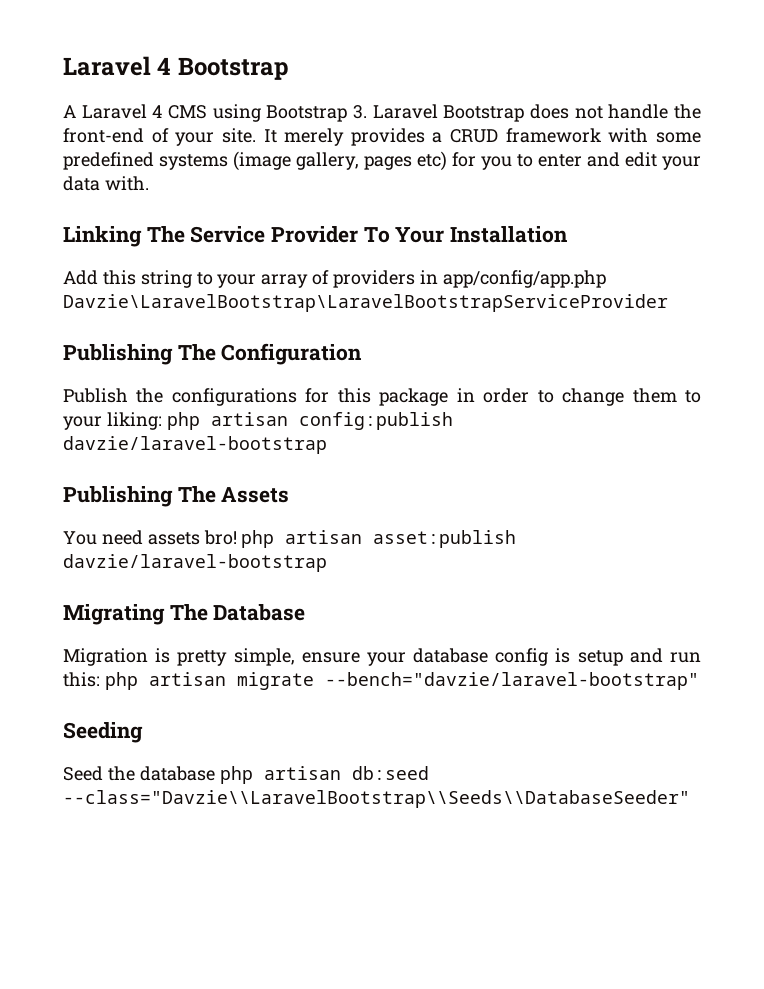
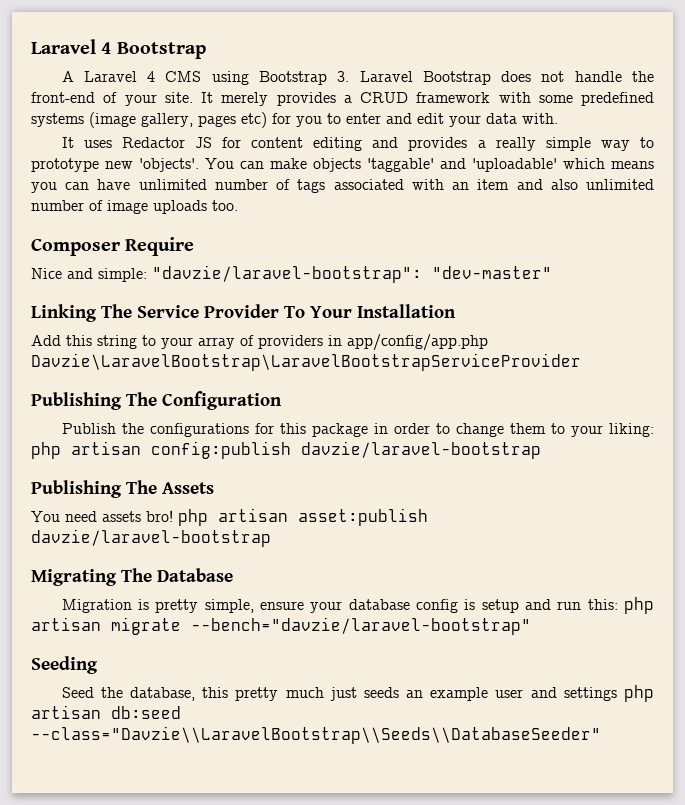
+ It uses Redactor JS for content editing and provides a really simple way to prototype new 'objects'. You can make objects 'taggable' and 'uploadable' which means you can have unlimited number of tags associated with an item and also unlimited number of image uploads too.
+ Composer Require
+ Nice and simple: "davzie/laravel-bootstrap": "dev-master"
- Seed the database php artisan db:seed --class="Davzie\\LaravelBootstrap\\Seeds\\DatabaseSeeder"
+ Seed the database, this pretty much just seeds an example user and settings php artisan db:seed --class="Davzie\\LaravelBootstrap\\Seeds\\DatabaseSeeder"

